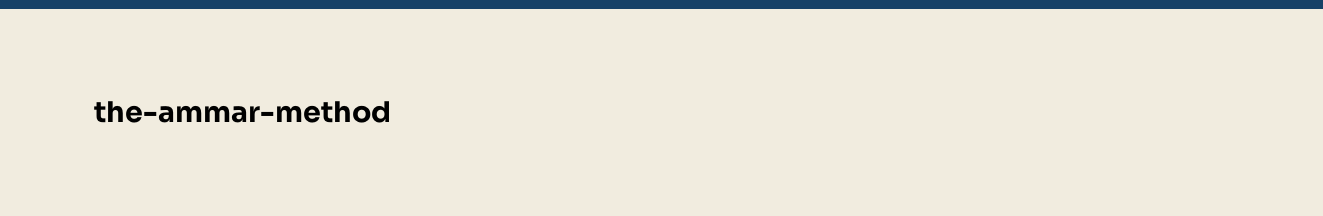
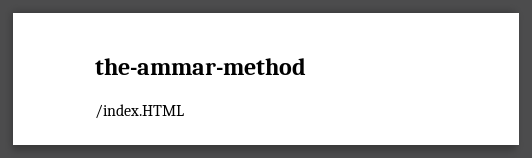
+ /index.HTML

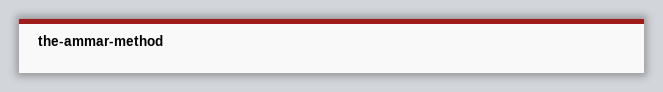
- /index.HTML

